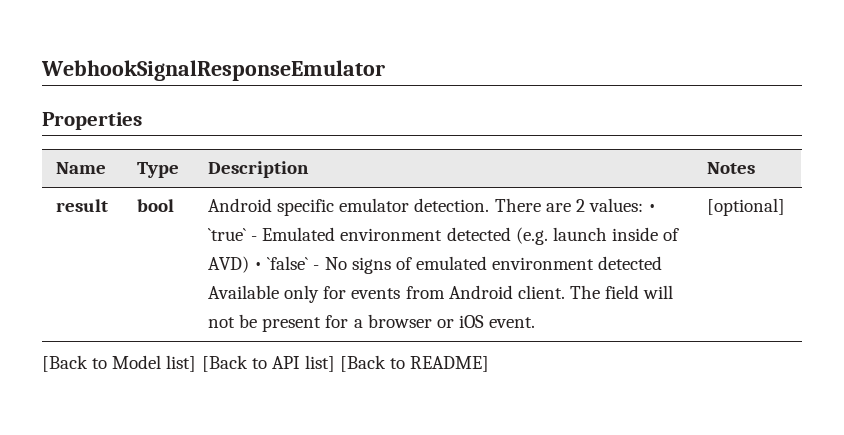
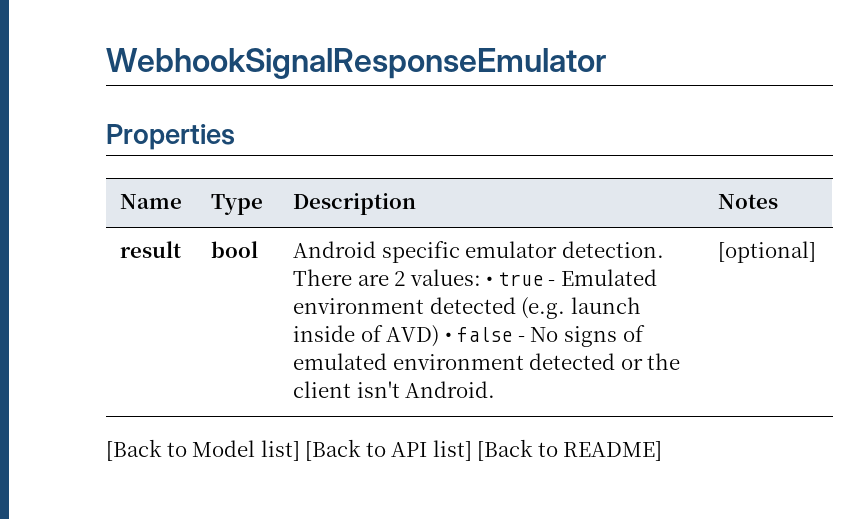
- There are 2 values: • `true` - Emulated environment detected (e.g. launch inside of AVD) • `false` - No signs of emulated environment detected Available only for events from Android client. The field will not be present for a browser or iOS event.
+ There are 2 values: • true - Emulated environment detected (e.g. launch inside of AVD) • false - No signs of emulated environment detected or the client isn't Android.

